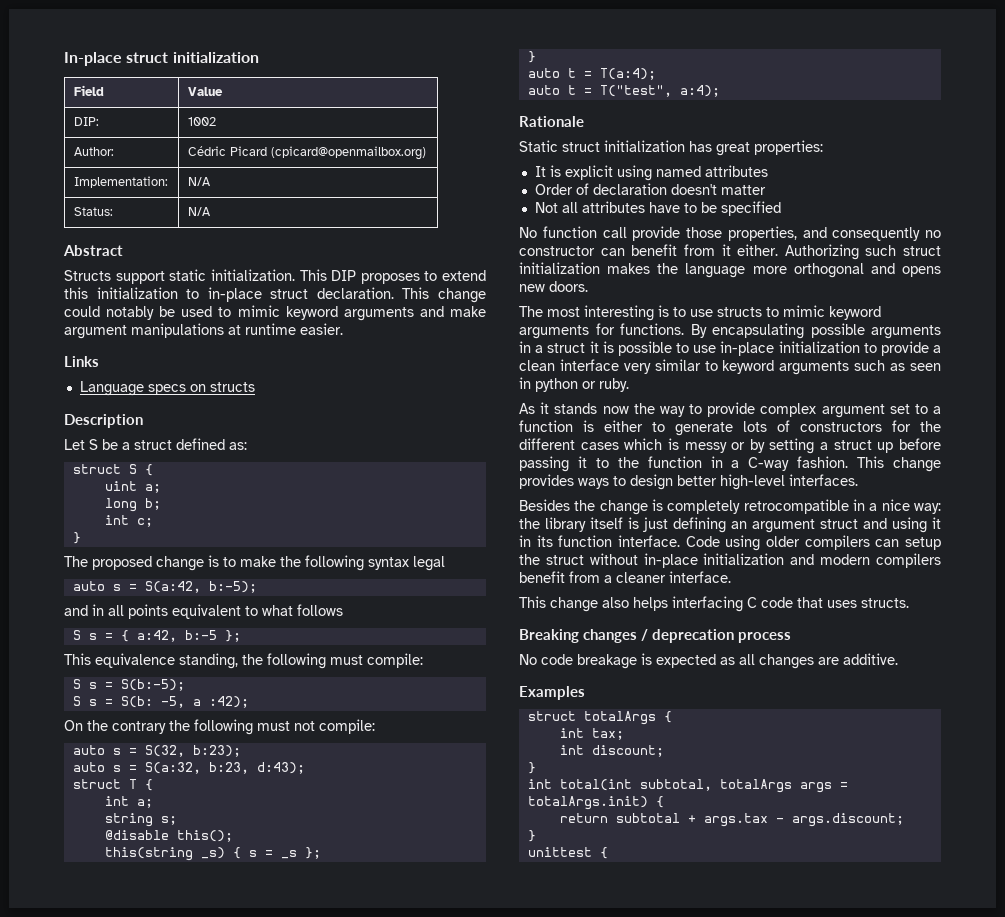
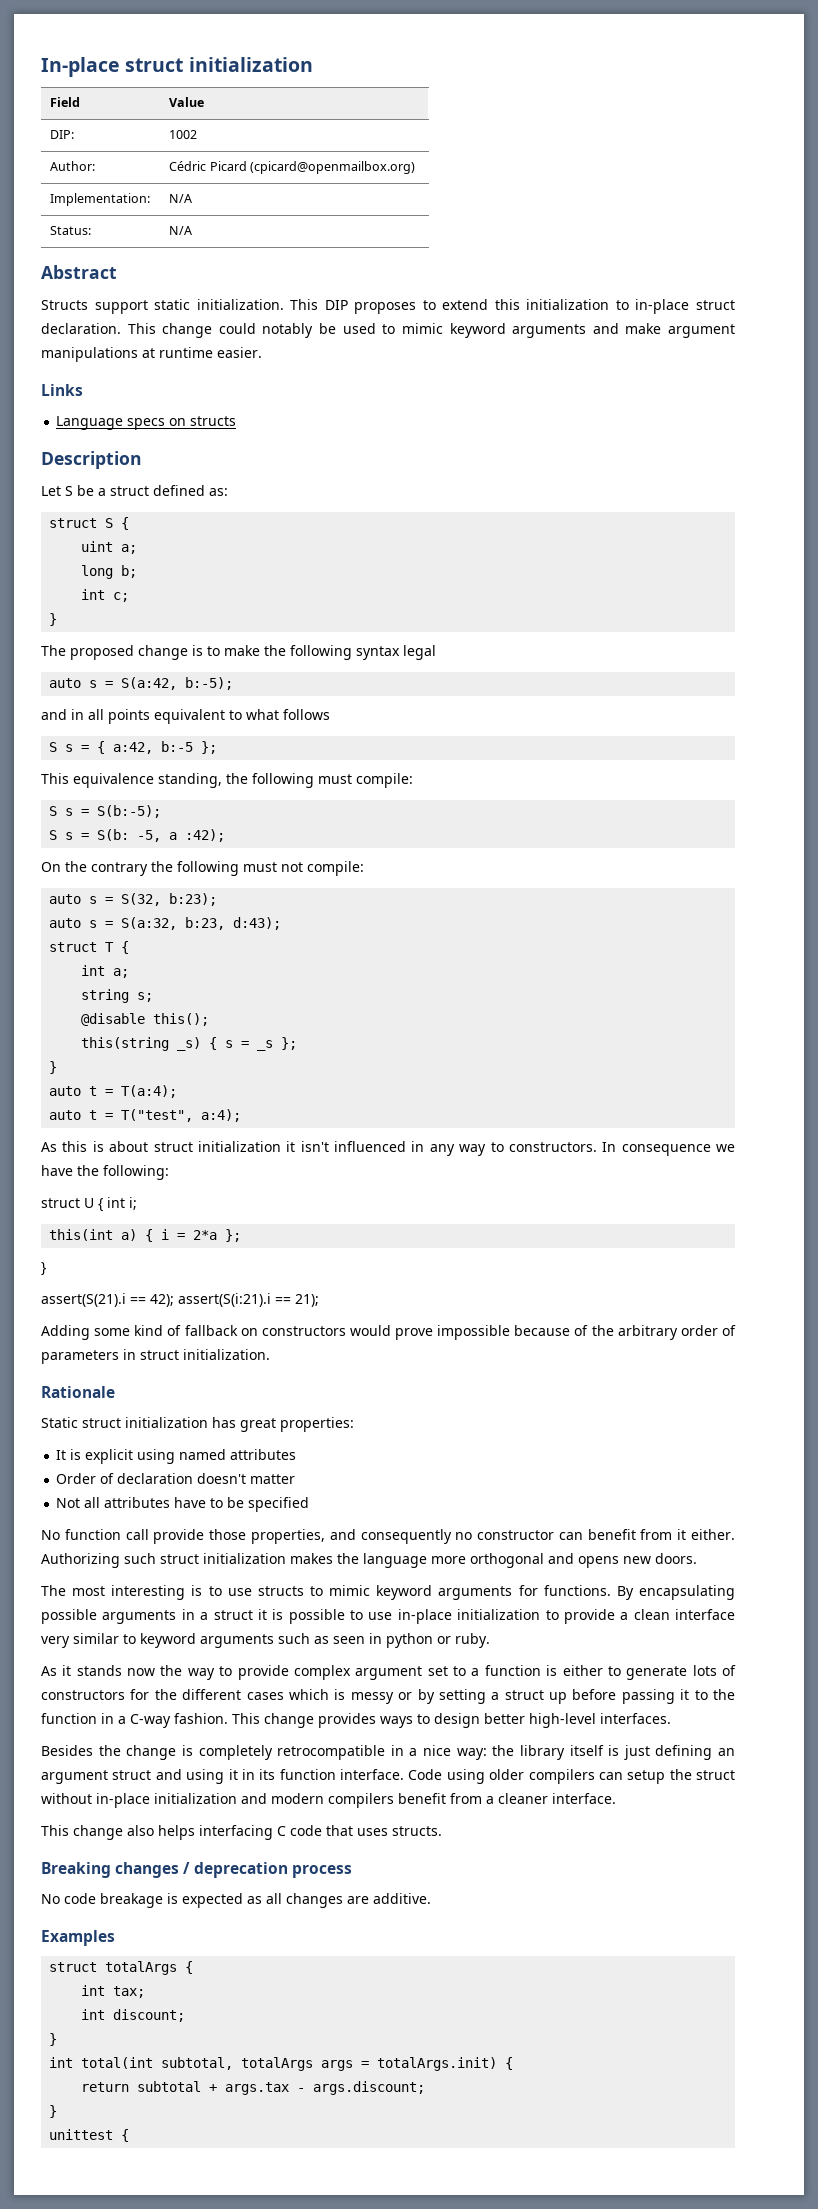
+ As this is about struct initialization it isn't influenced in any way to constructors. In consequence we have the following:
+ struct U { int i;
+ this(int a) { i = 2*a };
+ }
+ assert(S(21).i == 42); assert(S(i:21).i == 21);
+ Adding some kind of fallback on constructors would prove impossible because of the arbitrary order of parameters in struct initialization.

